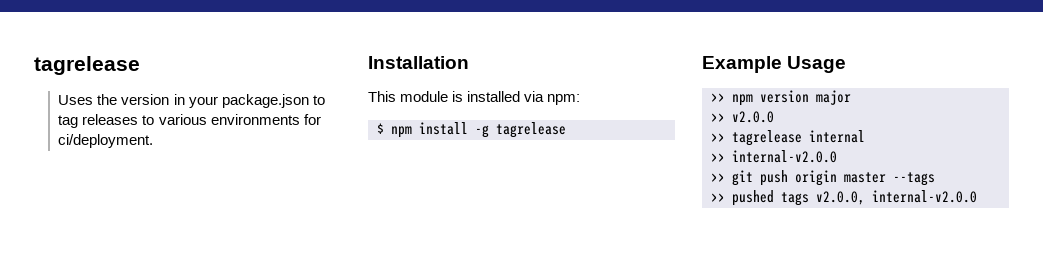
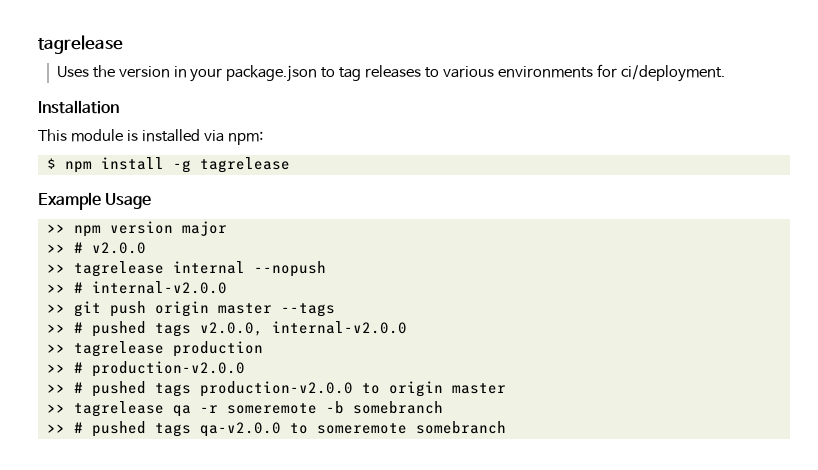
- >> v2.0.0
+ >> # v2.0.0
- >> tagrelease internal
- >> internal-v2.0.0
+ >> tagrelease internal --nopush
+ >> # internal-v2.0.0
- >> pushed tags v2.0.0, internal-v2.0.0
+ >> # pushed tags v2.0.0, internal-v2.0.0
+ >> tagrelease production
+ >> # production-v2.0.0
+ >> # pushed tags production-v2.0.0 to origin master
+ >> tagrelease qa -r someremote -b somebranch
+ >> # pushed tags qa-v2.0.0 to someremote somebranch

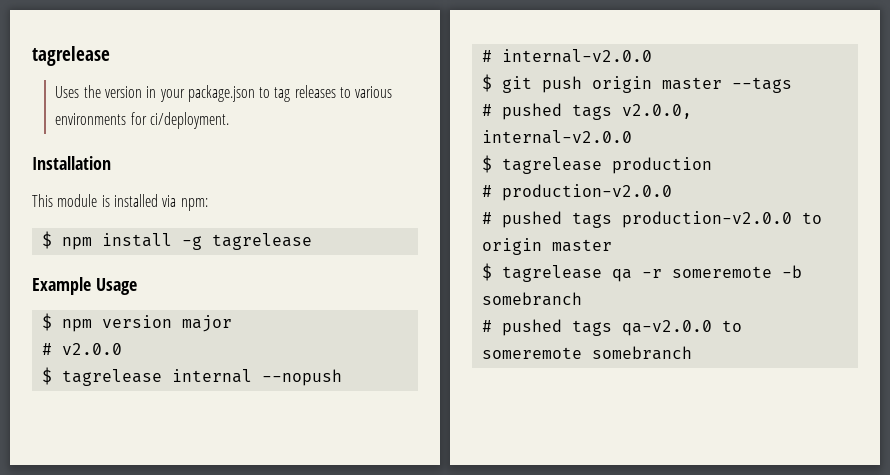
- >> npm version major
+ $ npm version major
- >> # v2.0.0
+ # v2.0.0
- >> tagrelease internal --nopush
+ $ tagrelease internal --nopush
- >> # internal-v2.0.0
+ # internal-v2.0.0
- >> git push origin master --tags
+ $ git push origin master --tags
- >> # pushed tags v2.0.0, internal-v2.0.0
+ # pushed tags v2.0.0, internal-v2.0.0
- >> tagrelease production
+ $ tagrelease production
- >> # production-v2.0.0
+ # production-v2.0.0
- >> # pushed tags production-v2.0.0 to origin master
+ # pushed tags production-v2.0.0 to origin master
- >> tagrelease qa -r someremote -b somebranch
+ $ tagrelease qa -r someremote -b somebranch
- >> # pushed tags qa-v2.0.0 to someremote somebranch
+ # pushed tags qa-v2.0.0 to someremote somebranch

